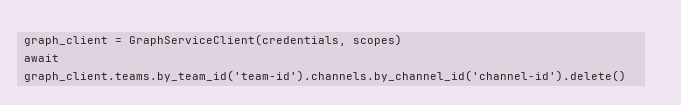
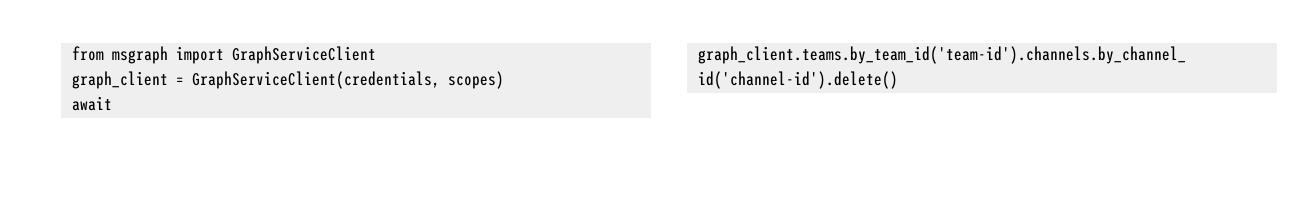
+ from msgraph import GraphServiceClient

